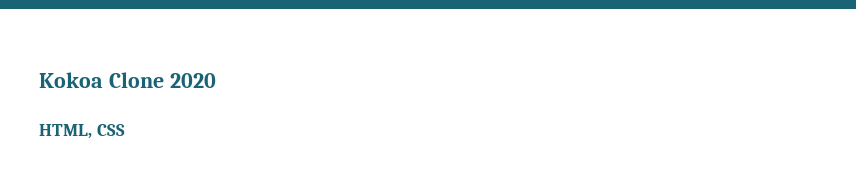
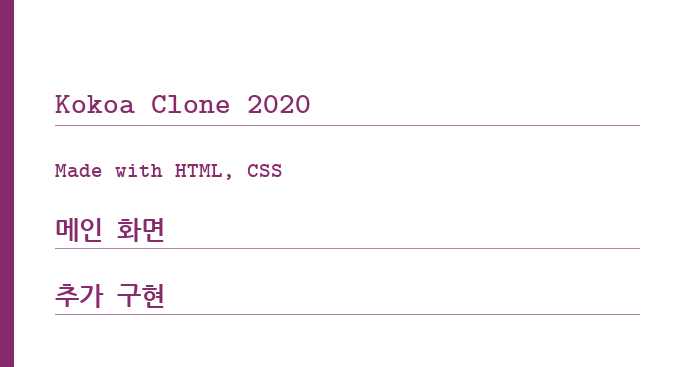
- HTML, CSS
+ Made with HTML, CSS
+ 메인 화면
+ 추가 구현

